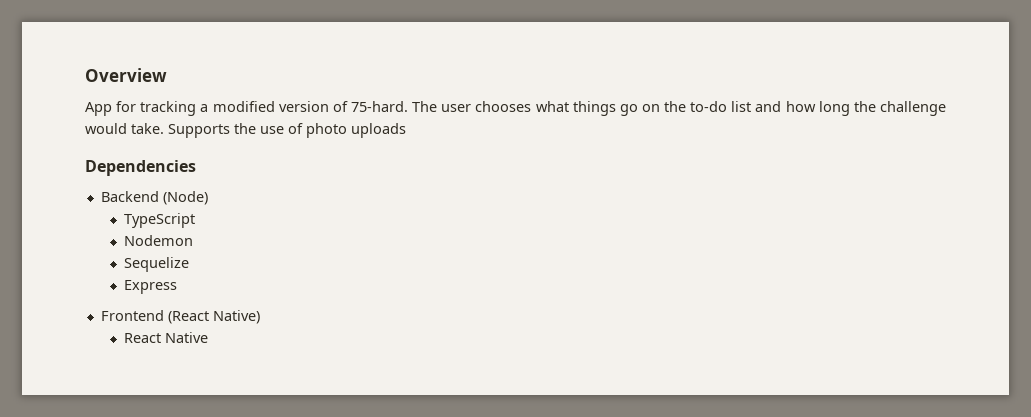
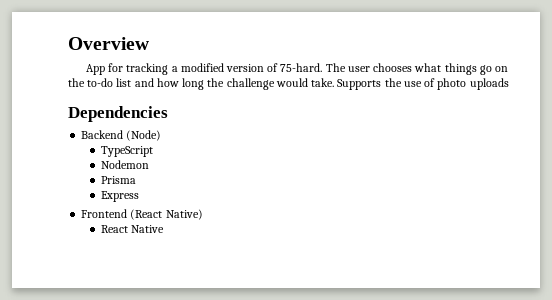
- Sequelize
+ Prisma

